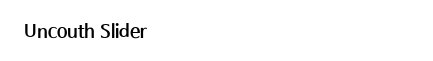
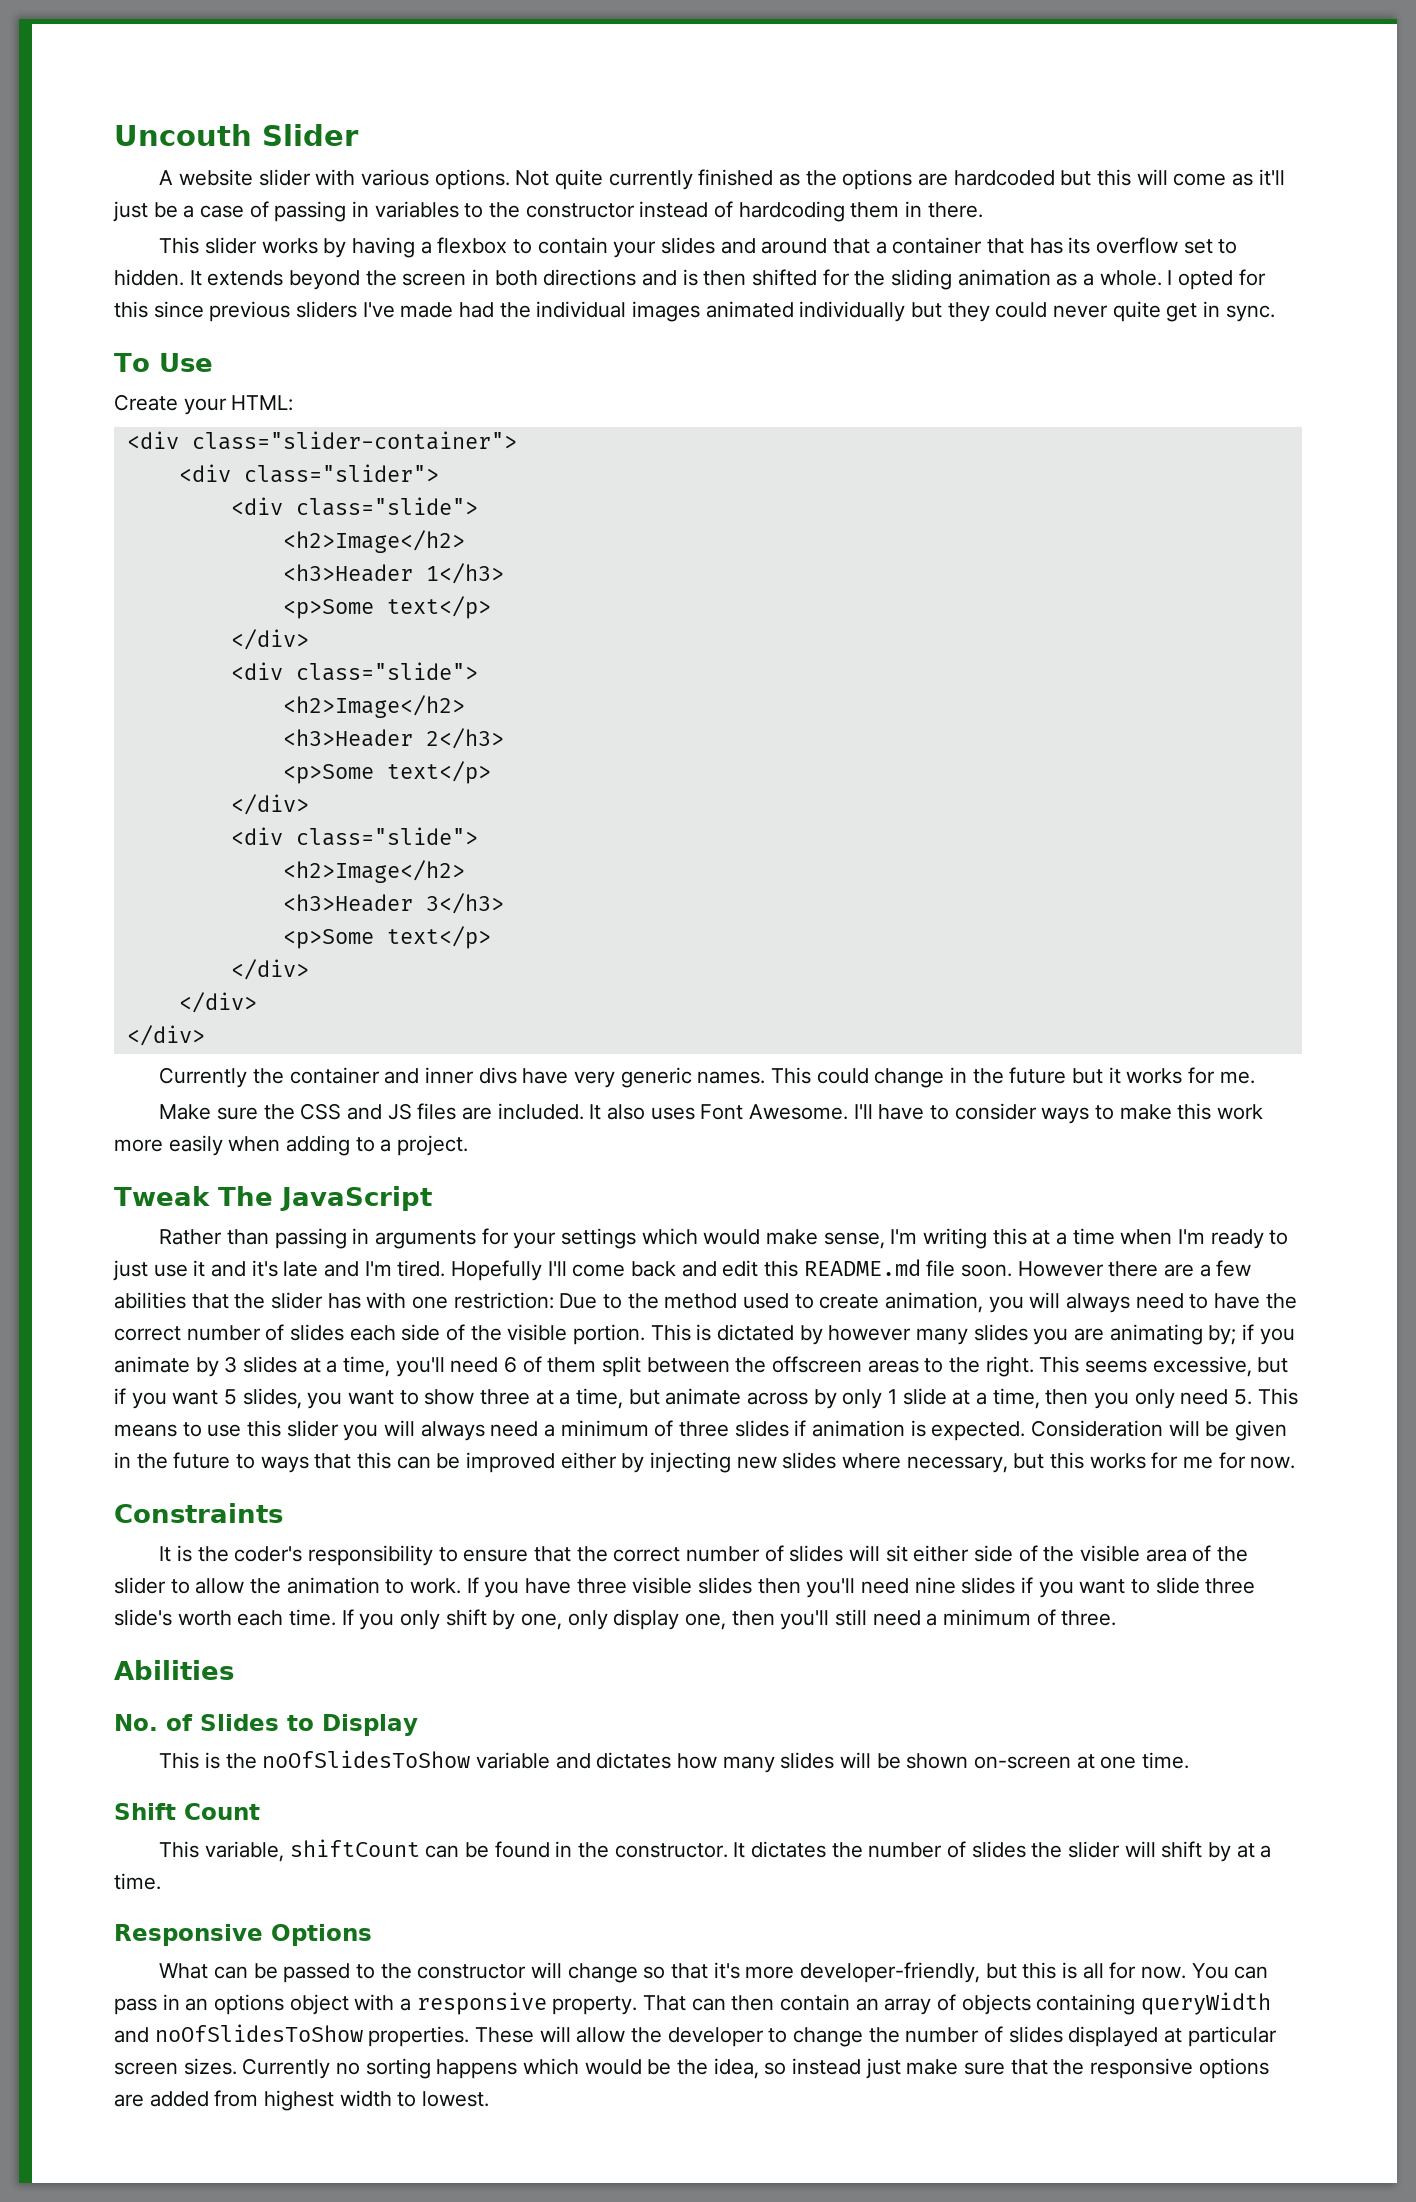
+ A website slider with various options. Not quite currently finished as the options are hardcoded but this will come as it'll just be a case of passing in variables to the constructor instead of hardcoding them in there.
+ This slider works by having a flexbox to contain your slides and around that a container that has its overflow set to hidden. It extends beyond the screen in both directions and is then shifted for the sliding animation as a whole. I opted for this since previous sliders I've made had the individual images animated individually but they could never quite get in sync.
+ To Use
+ Create your HTML:
+ <div class="slider-container">
+ <div class="slider">
+ <div class="slide">
+ <h2>Image</h2>
+ <h3>Header 1</h3>
+ <p>Some text</p>
+ </div>
+ <div class="slide">
+ <h2>Image</h2>
+ <h3>Header 2</h3>
+ <p>Some text</p>
+ </div>
+ <div class="slide">
+ <h2>Image</h2>
+ <h3>Header 3</h3>
+ <p>Some text</p>
+ </div>
+ </div>
+ </div>
+ Currently the container and inner divs have very generic names. This could change in the future but it works for me.
+ Make sure the CSS and JS files are included. It also uses Font Awesome. I'll have to consider ways to make this work more easily when adding to a project.
+ Tweak The JavaScript
+ Rather than passing in arguments for your settings which would make sense, I'm writing this at a time when I'm ready to just use it and it's late and I'm tired. Hopefully I'll come back and edit this README.md file soon. However there are a few abilities that the slider has with one restriction: Due to the method used to create animation, you will always need to have the correct number of slides each side of the visible portion. This is dictated by however many slides you are animating by; if you animate by 3 slides at a time, you'll need 6 of them split between the offscreen areas to the right. This seems excessive, but if you want 5 slides, you want to show three at a time, but animate across by only 1 slide at a time, then you only need 5. This means to use this slider you will always need a minimum of three slides if animation is expected. Consideration will be given in the future to ways that this can be improved either by injecting new slides where necessary, but this works for me for now.
+ Constraints
+ It is the coder's responsibility to ensure that the correct number of slides will sit either side of the visible area of the slider to allow the animation to work. If you have three visible slides then you'll need nine slides if you want to slide three slide's worth each time. If you only shift by one, only display one, then you'll still need a minimum of three.
+ Abilities
+ No. of Slides to Display
+ This is the noOfSlidesToShow variable and dictates how many slides will be shown on-screen at one time.
+ Shift Count
+ This variable, shiftCount can be found in the constructor. It dictates the number of slides the slider will shift by at a time.
+ Responsive Options
+ What can be passed to the constructor will change so that it's more developer-friendly, but this is all for now. You can pass in an options object with a responsive property. That can then contain an array of objects containing queryWidth and noOfSlidesToShow properties. These will allow the developer to change the number of slides displayed at particular screen sizes. Currently no sorting happens which would be the idea, so instead just make sure that the responsive options are added from highest width to lowest.

